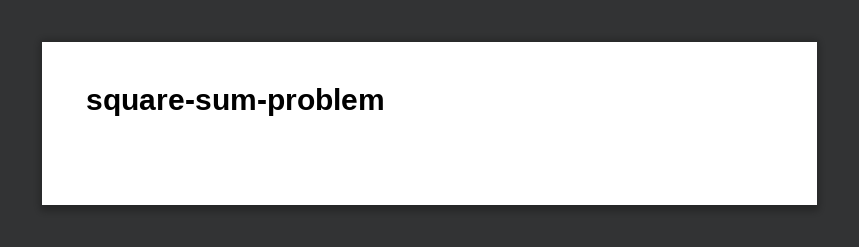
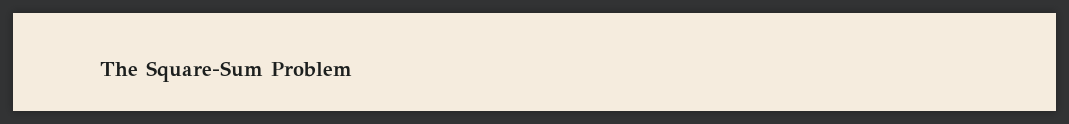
- square-sum-problem
+ The Square-Sum Problem

